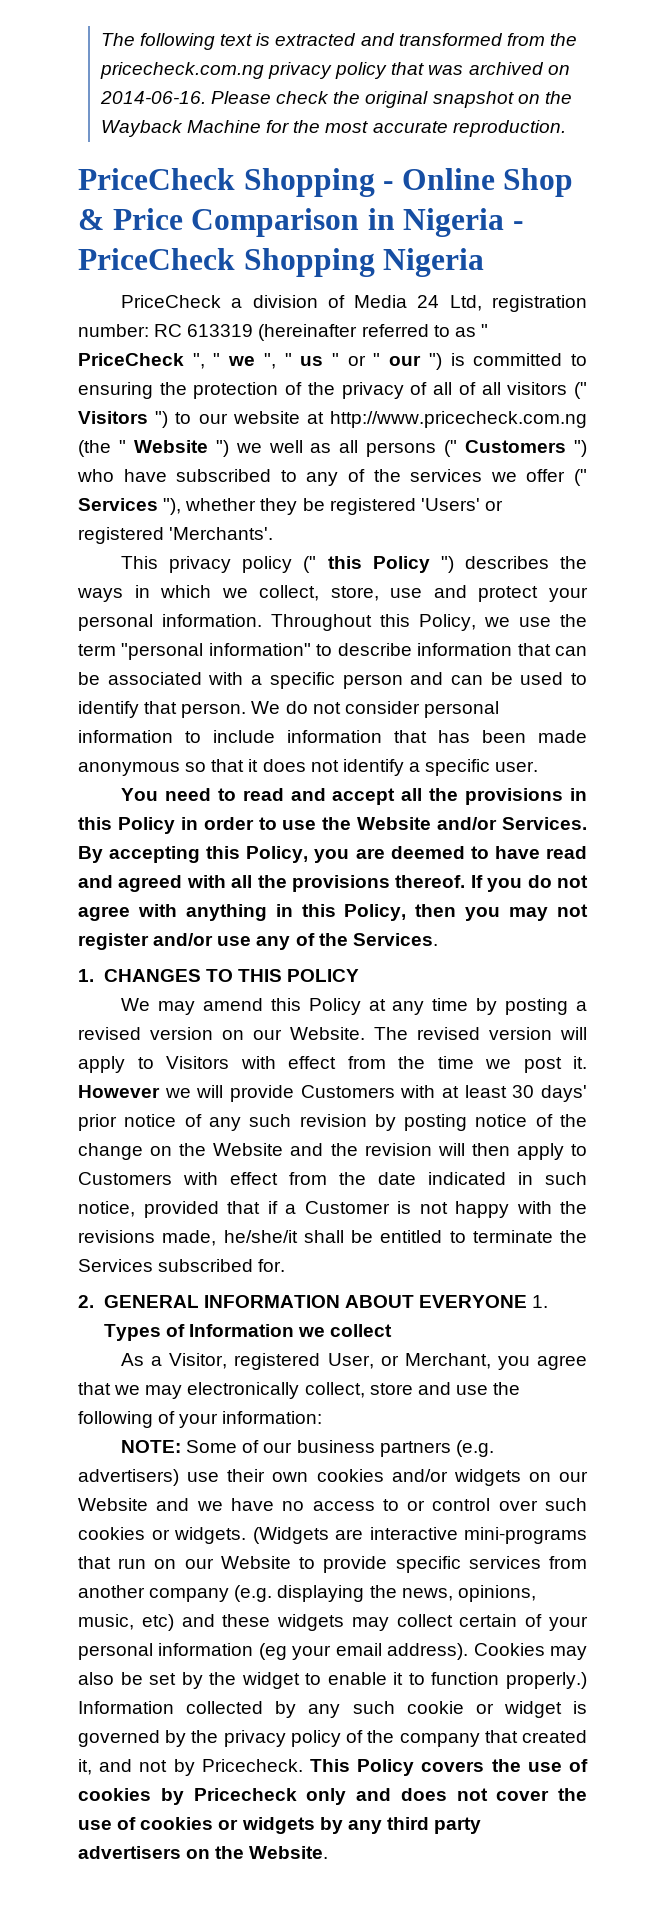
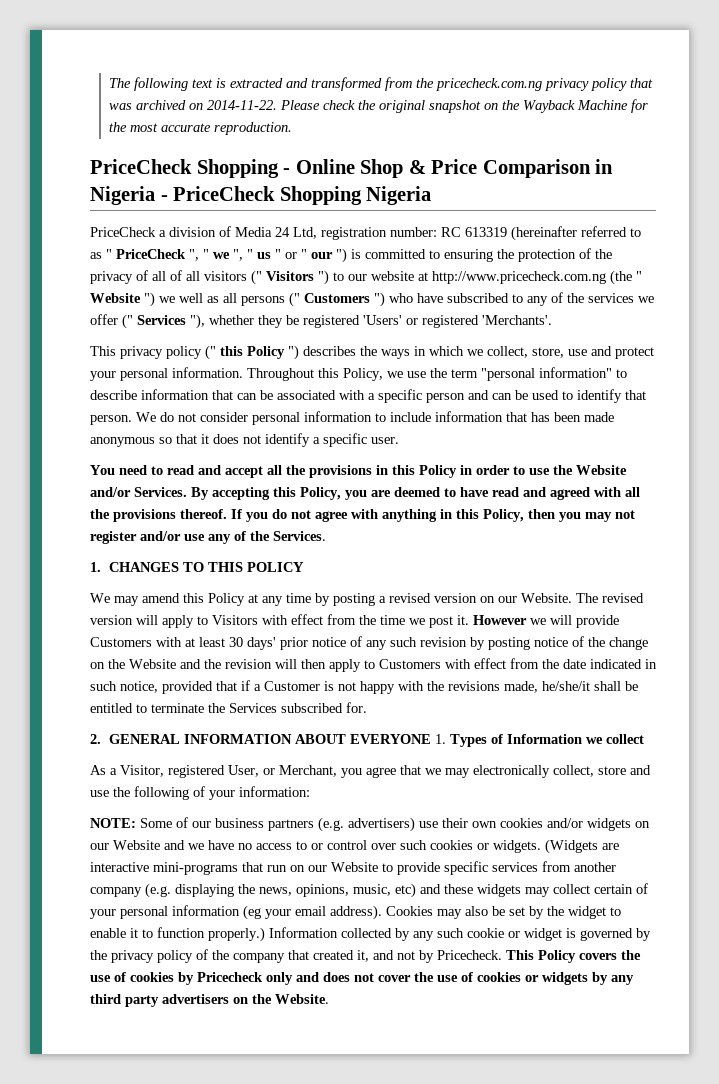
- The following text is extracted and transformed from the pricecheck.com.ng privacy policy that was archived on 2014-06-16.
+ The following text is extracted and transformed from the pricecheck.com.ng privacy policy that was archived on 2014-11-22.

